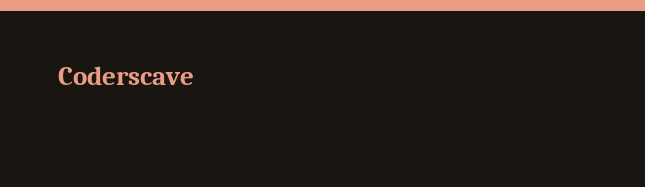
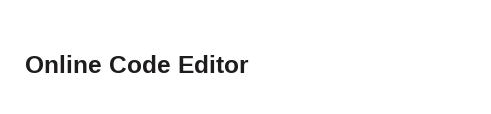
- Coderscave
+ Online Code Editor

